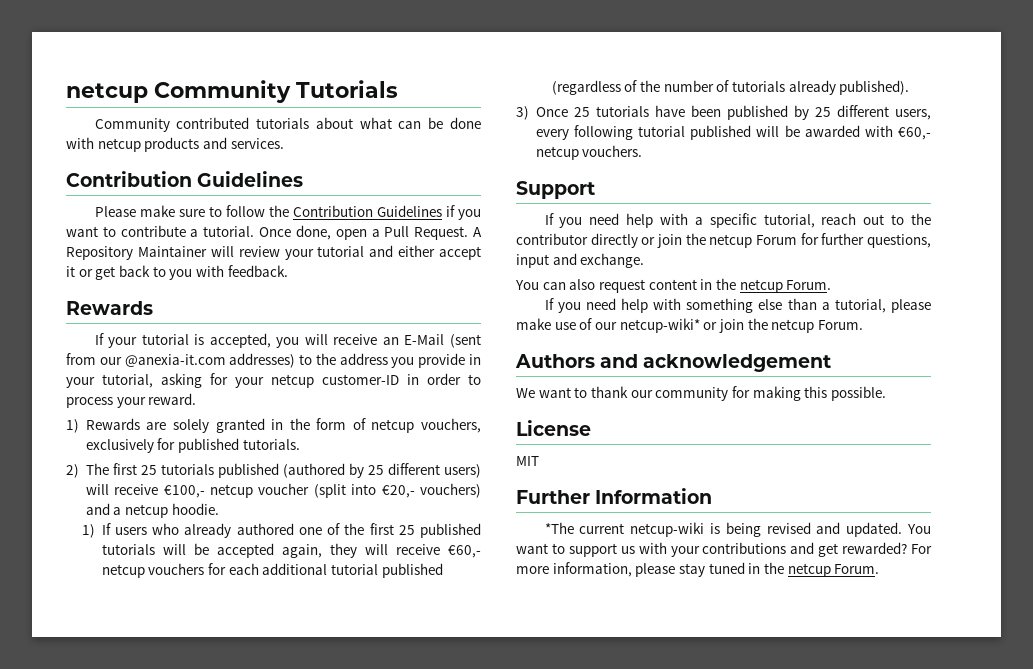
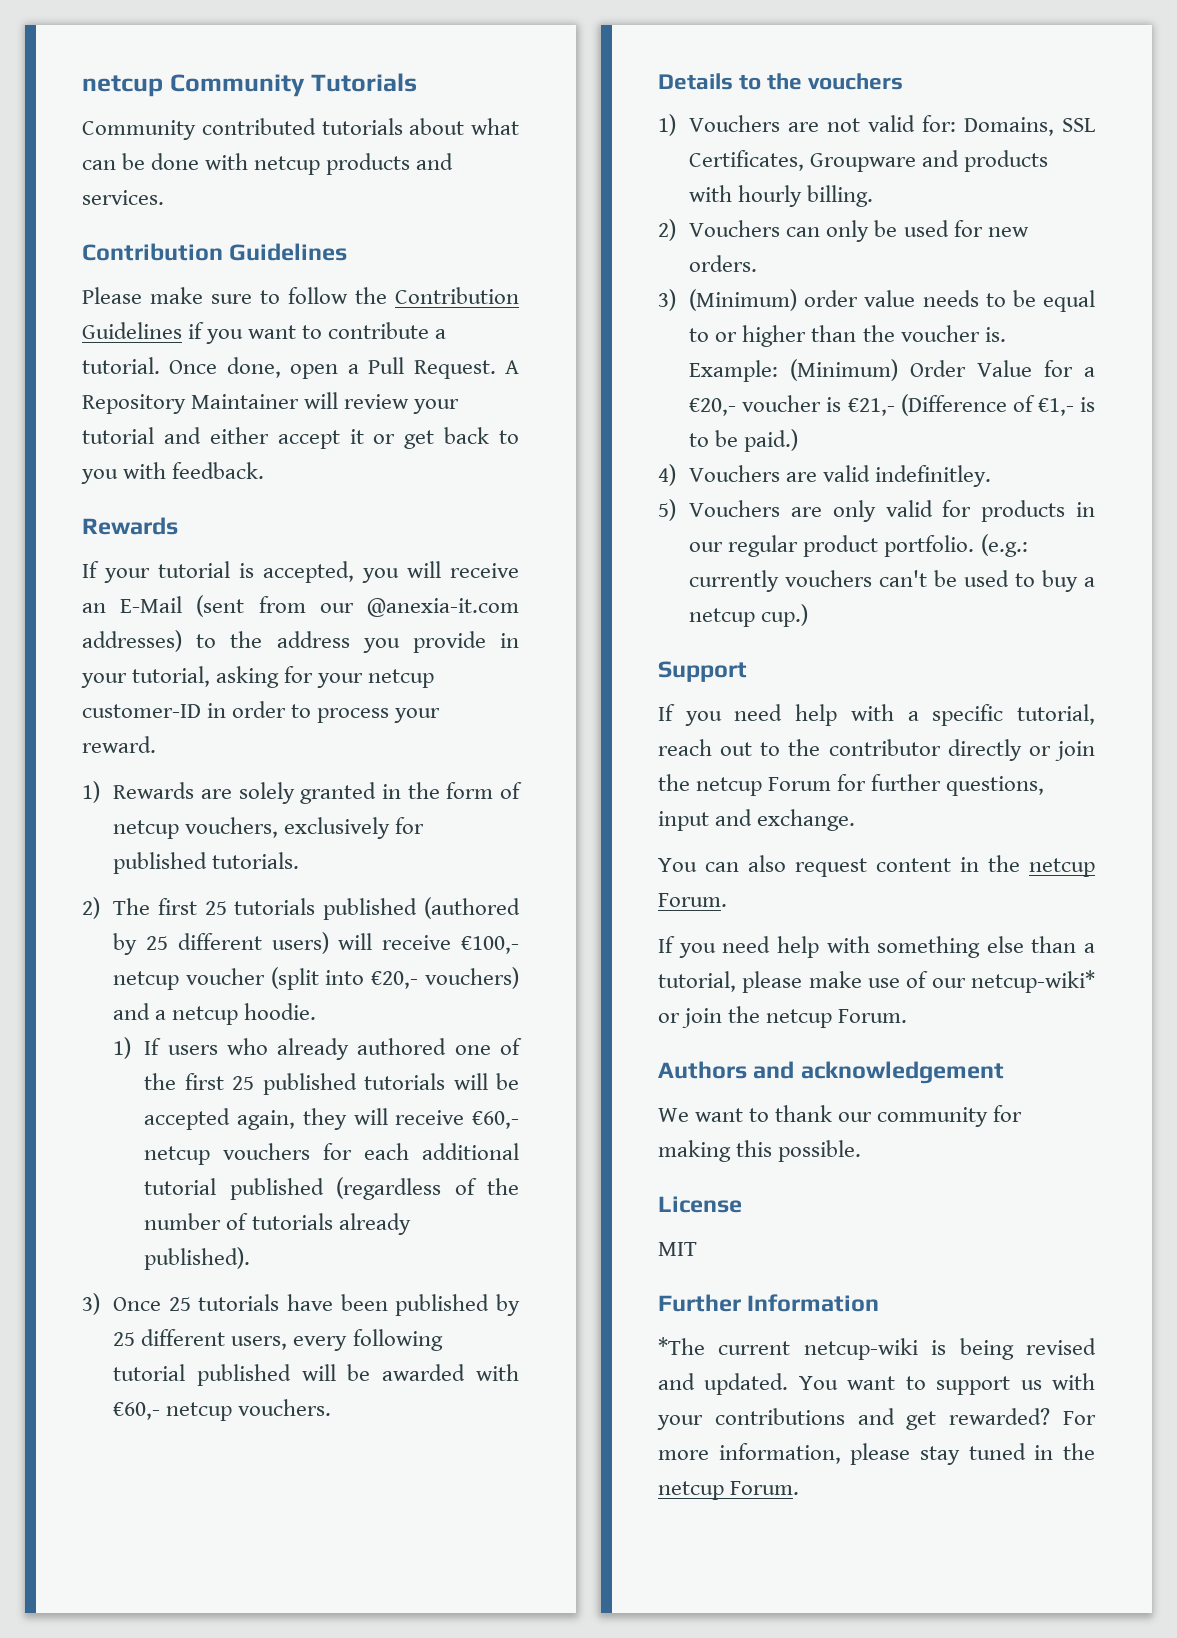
+ Details to the vouchers
+ 1) Vouchers are not valid for: Domains, SSL Certificates, Groupware and products with hourly billing.
+ 2) Vouchers can only be used for new orders.
+ 3) (Minimum) order value needs to be equal to or higher than the voucher is. Example: (Minimum) Order Value for a €20,- voucher is €21,- (Difference of €1,- is to be paid.)
+ 4) Vouchers are valid indefinitley.
+ 5) Vouchers are only valid for products in our regular product portfolio. (e.g.: currently vouchers can't be used to buy a netcup cup.)

